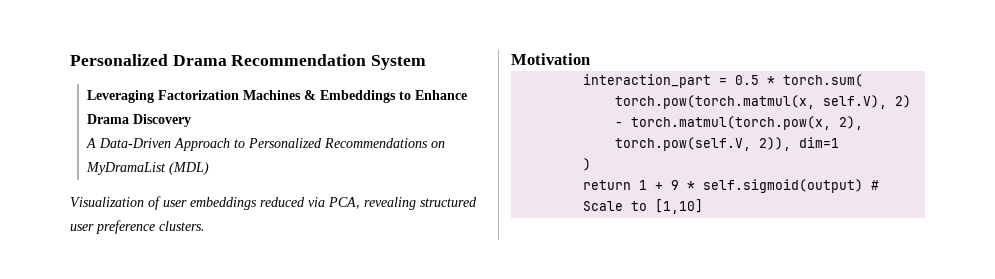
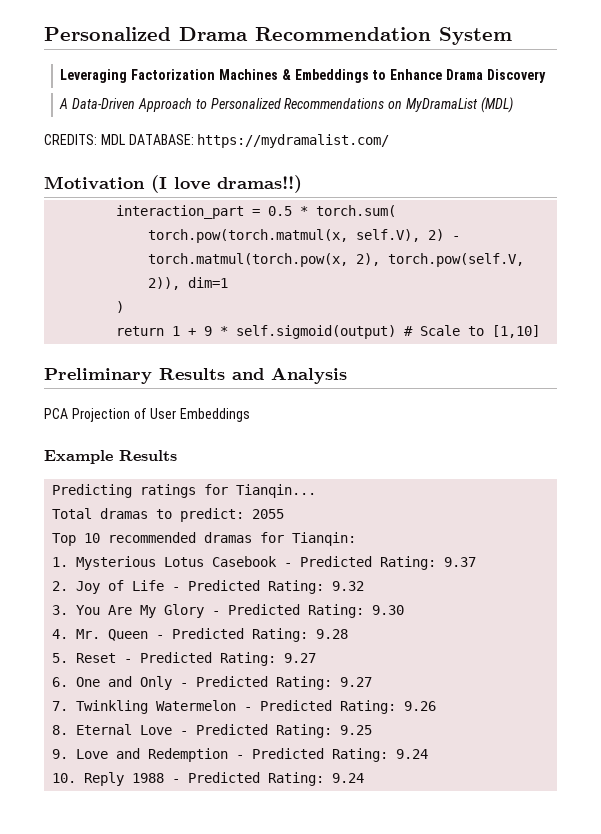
- Visualization of user embeddings reduced via PCA, revealing structured user preference clusters.
- Motivation
+ CREDITS: MDL DATABASE: https://mydramalist.com/
+ Motivation (I love dramas!!)
+ Preliminary Results and Analysis
+ PCA Projection of User Embeddings
+ Example Results
+ Predicting ratings for Tianqin...
+ Total dramas to predict: 2055
+ Top 10 recommended dramas for Tianqin:
+ 1. Mysterious Lotus Casebook - Predicted Rating: 9.37
+ 2. Joy of Life - Predicted Rating: 9.32
+ 3. You Are My Glory - Predicted Rating: 9.30
+ 4. Mr. Queen - Predicted Rating: 9.28
+ 5. Reset - Predicted Rating: 9.27
+ 6. One and Only - Predicted Rating: 9.27
+ 7. Twinkling Watermelon - Predicted Rating: 9.26
+ 8. Eternal Love - Predicted Rating: 9.25
+ 9. Love and Redemption - Predicted Rating: 9.24
+ 10. Reply 1988 - Predicted Rating: 9.24

